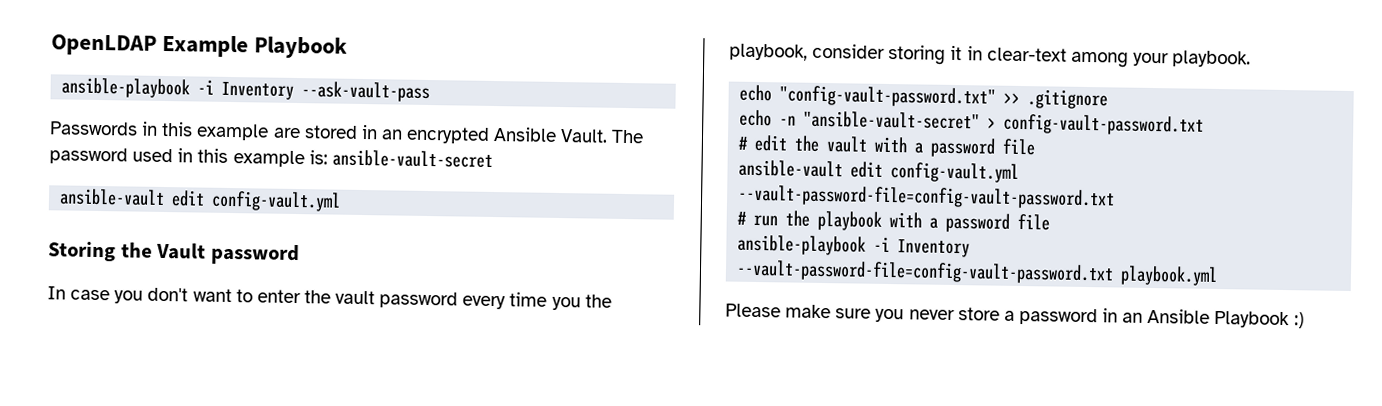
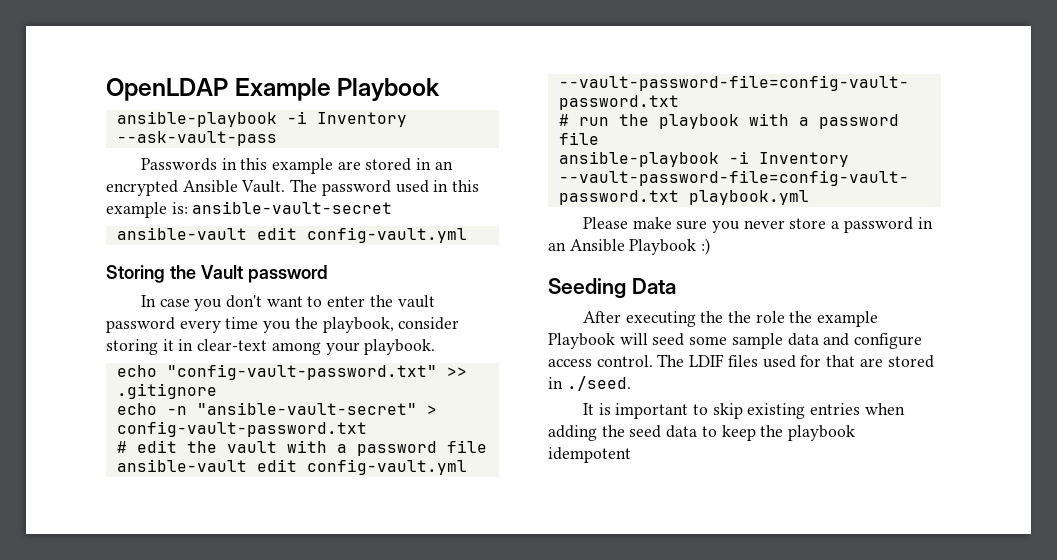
+ Seeding Data
+ After executing the the role the example Playbook will seed some sample data and configure access control. The LDIF files used for that are stored in ./seed.
+ It is important to skip existing entries when adding the seed data to keep the playbook idempotent

